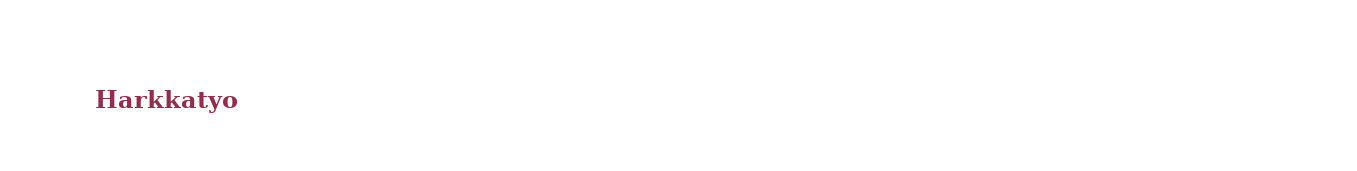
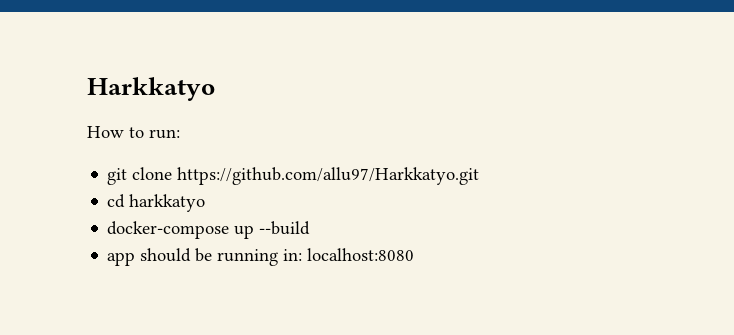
+ How to run:
+ git clone https://github.com/allu97/Harkkatyo.git
+ cd harkkatyo
+ docker-compose up --build
+ app should be running in: localhost:8080

